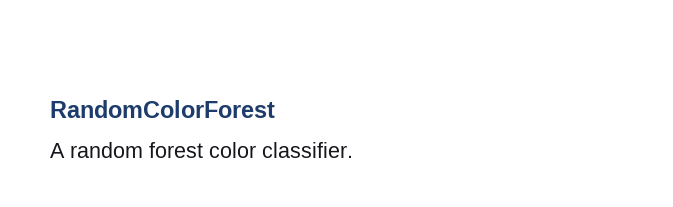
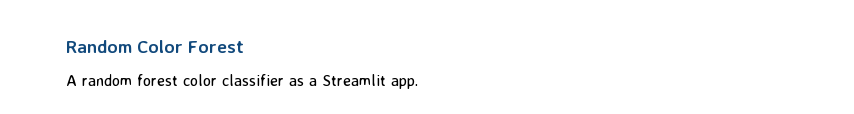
- RandomColorForest
+ Random Color Forest
- A random forest color classifier.
+ A random forest color classifier as a Streamlit app.

